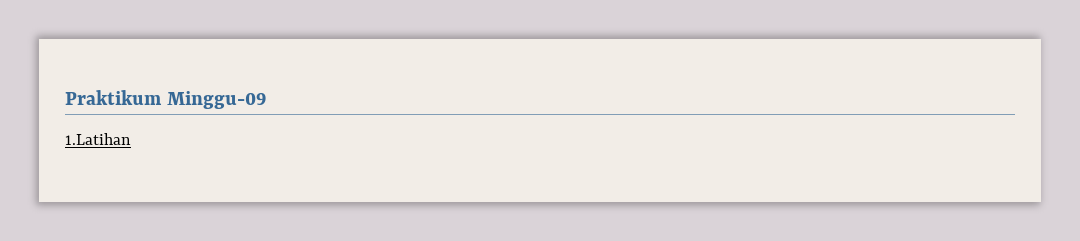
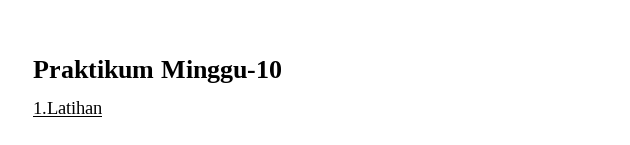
- Praktikum Minggu-09
+ Praktikum Minggu-10

